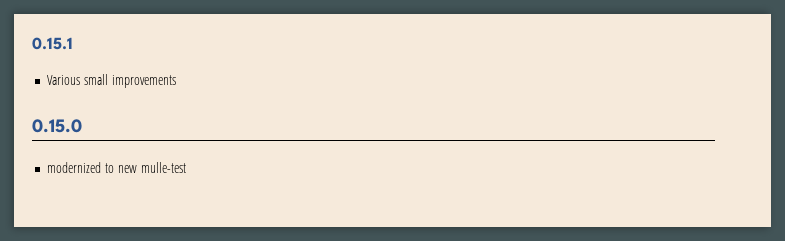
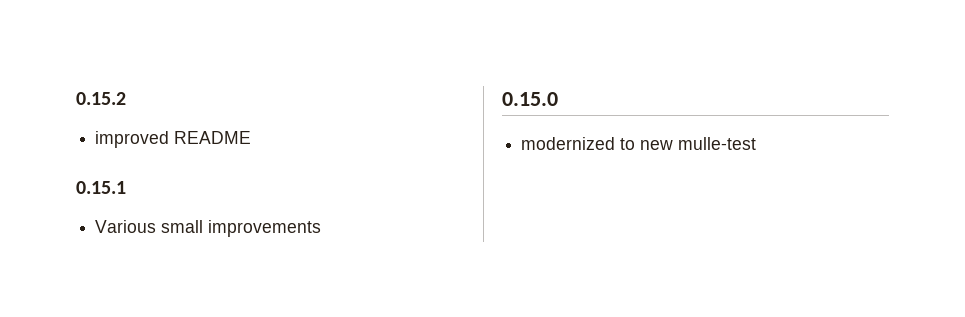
+ 0.15.2
+ improved README

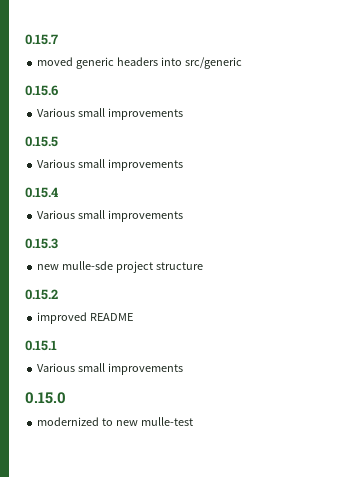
+ 0.15.7
+ moved generic headers into src/generic
+ 0.15.6
+ Various small improvements
+ 0.15.5
+ Various small improvements
+ 0.15.4
+ Various small improvements
+ 0.15.3
+ new mulle-sde project structure

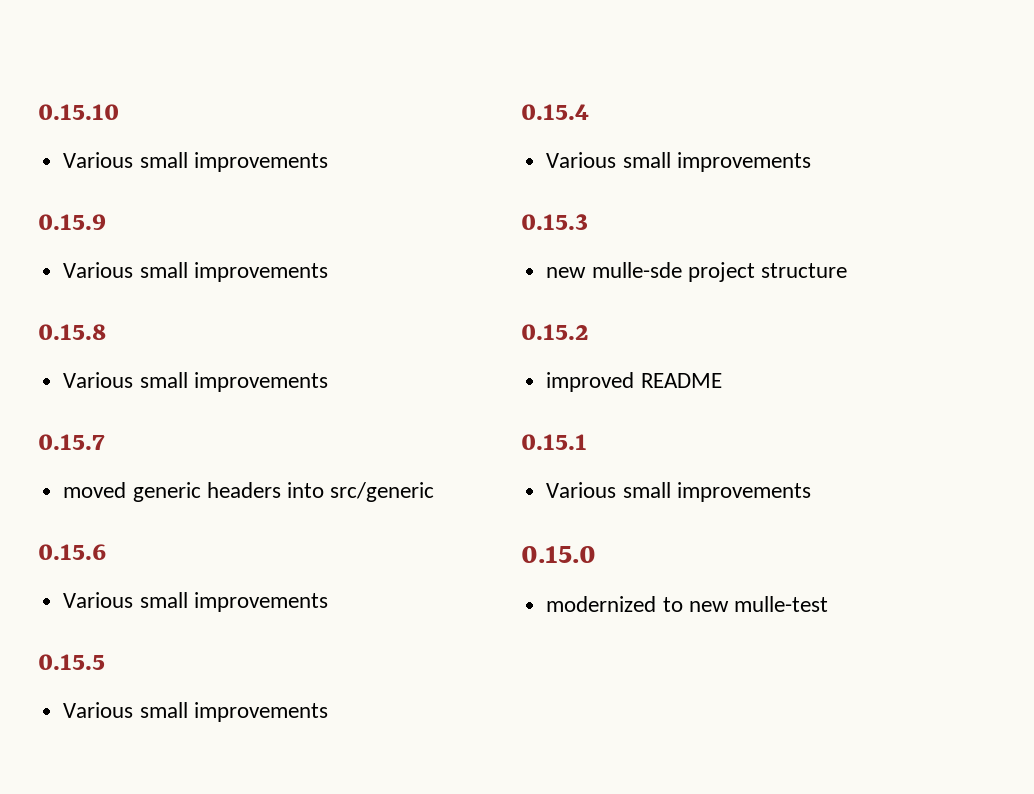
+ 0.15.10
+ Various small improvements
+ 0.15.9
+ Various small improvements
+ 0.15.8
+ Various small improvements

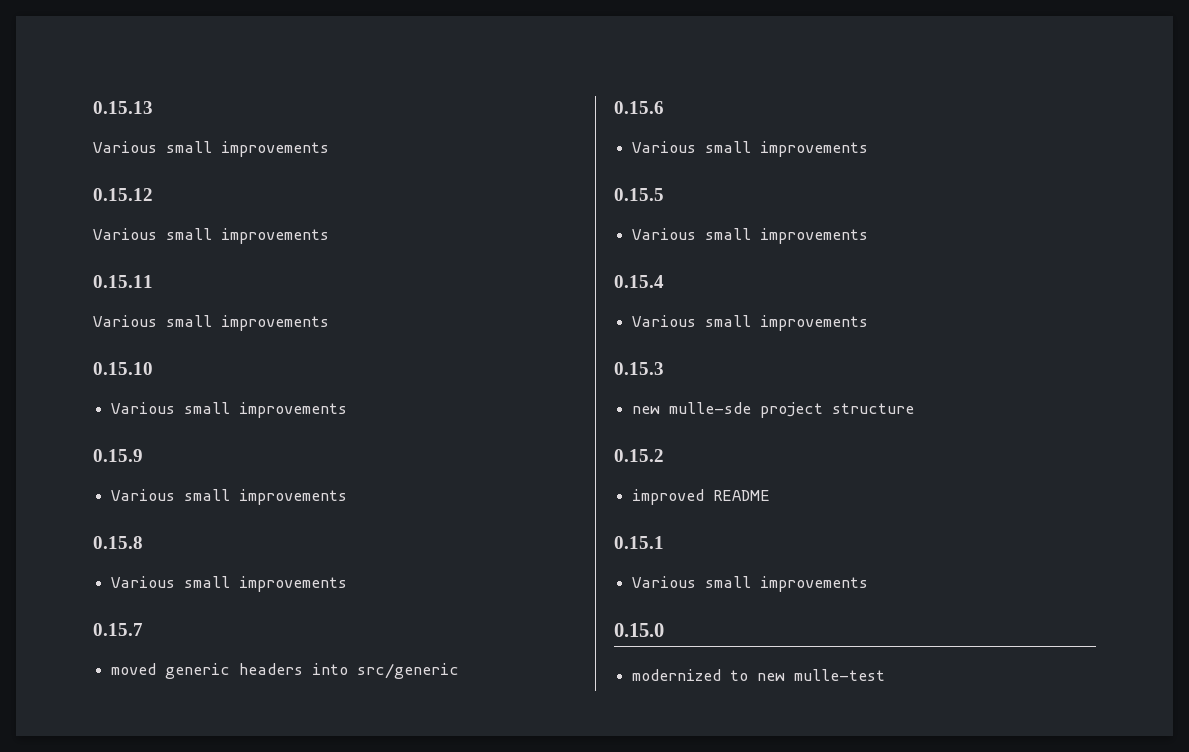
+ 0.15.13
+ Various small improvements
+ 0.15.12
+ Various small improvements
+ 0.15.11
+ Various small improvements

